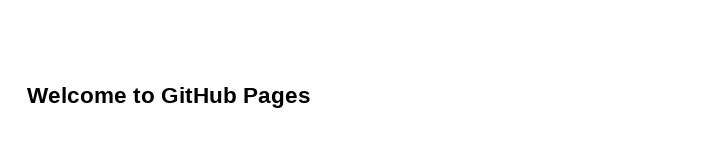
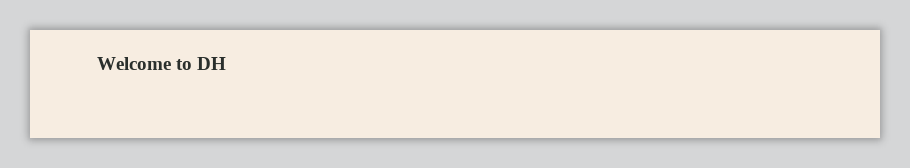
- Welcome to GitHub Pages
+ Welcome to DH

